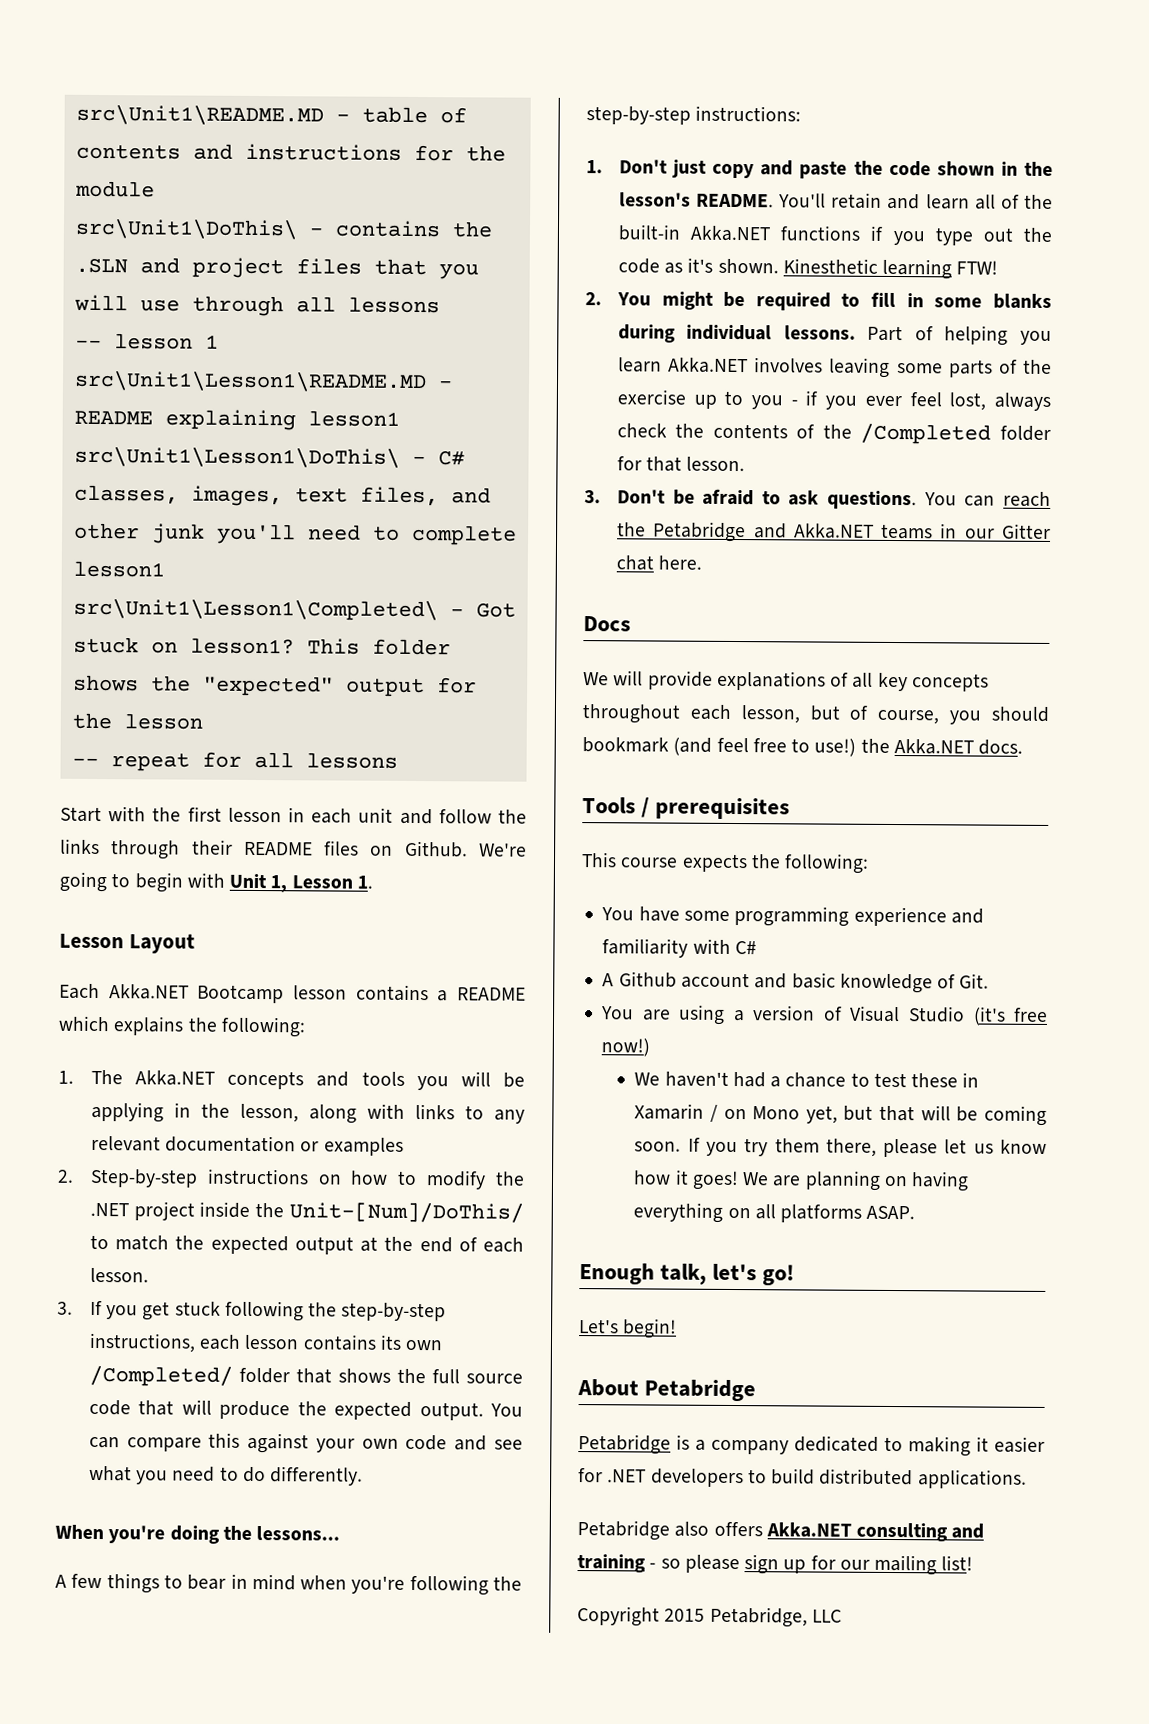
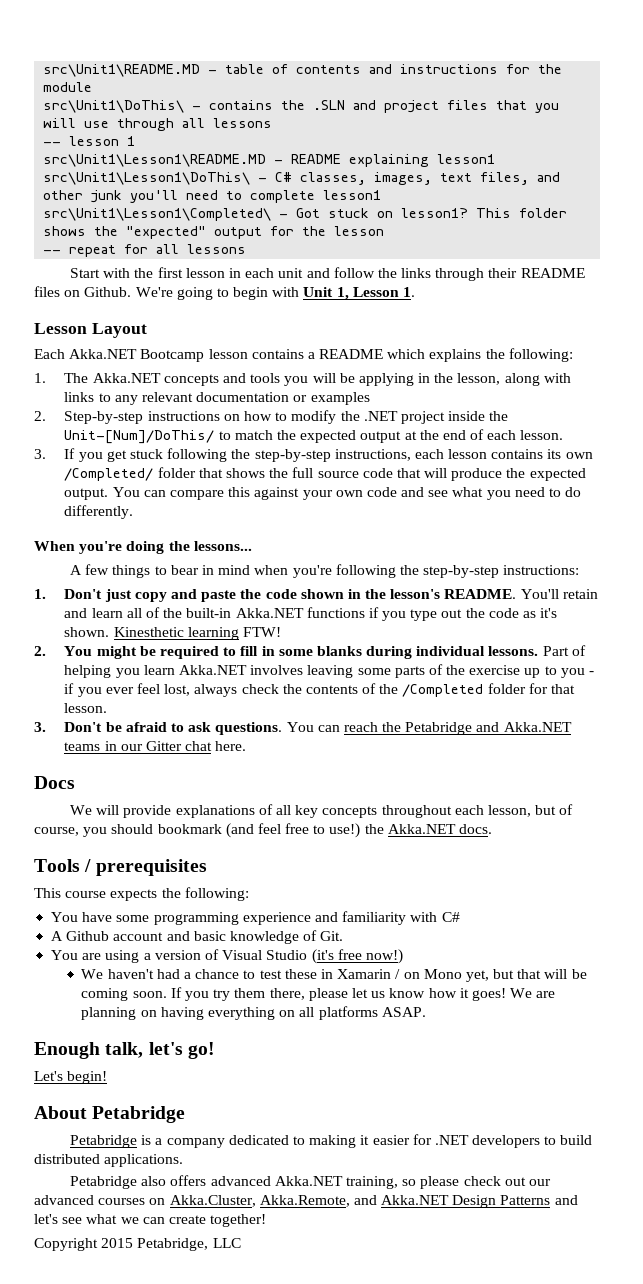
- Petabridge also offers Akka.NET consulting and training - so please sign up for our mailing list!
+ Petabridge also offers advanced Akka.NET training, so please check out our advanced courses on Akka.Cluster, Akka.Remote, and Akka.NET Design Patterns and let's see what we can create together!

